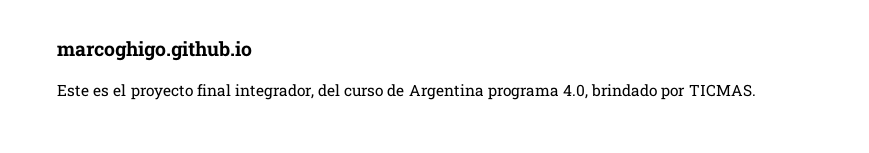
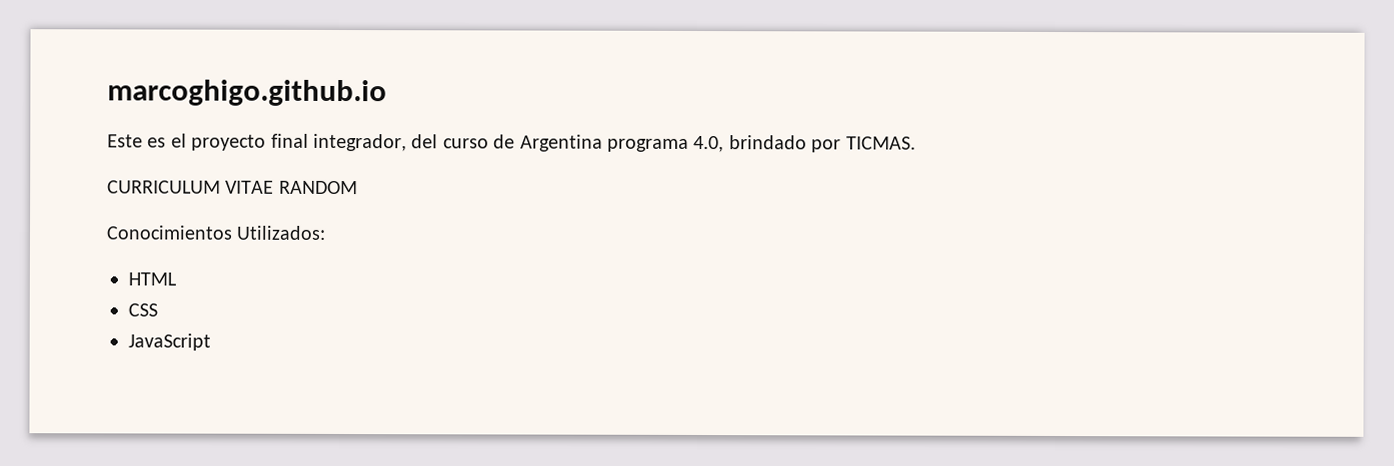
+ CURRICULUM VITAE RANDOM
+ Conocimientos Utilizados:
+ HTML
+ CSS
+ JavaScript

